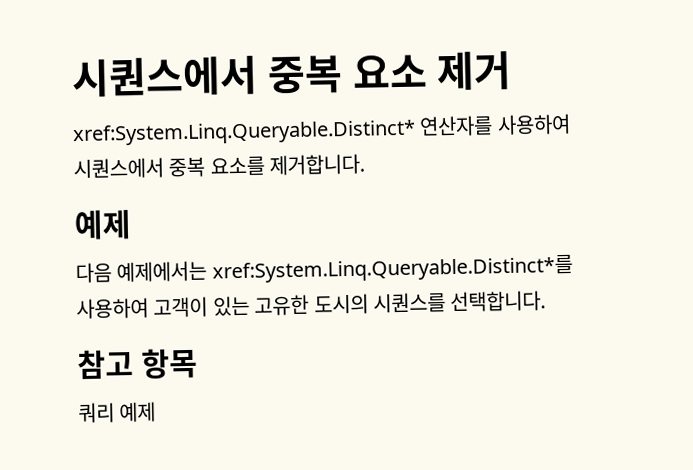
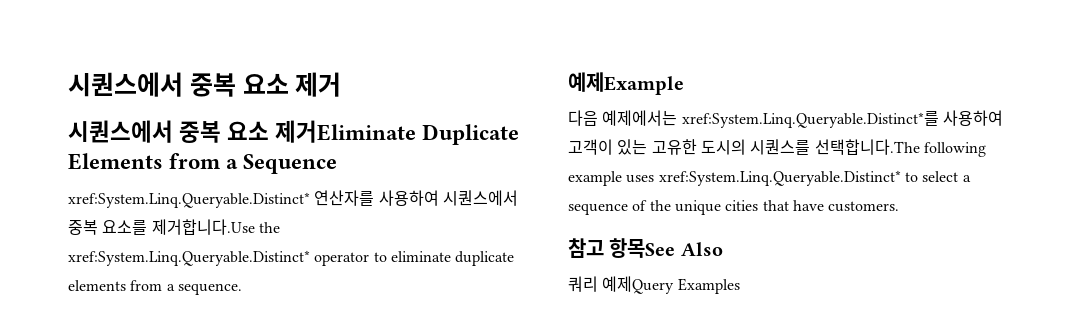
+ 시퀀스에서 중복 요소 제거Eliminate Duplicate Elements from a Sequence
- xref:System.Linq.Queryable.Distinct* 연산자를 사용하여 시퀀스에서 중복 요소를 제거합니다.
- 예제
+ xref:System.Linq.Queryable.Distinct* 연산자를 사용하여 시퀀스에서 중복 요소를 제거합니다.Use the xref:System.Linq.Queryable.Distinct* operator to eliminate duplicate elements from a sequence.
+ 예제Example
- 다음 예제에서는 xref:System.Linq.Queryable.Distinct*를 사용하여 고객이 있는 고유한 도시의 시퀀스를 선택합니다.
+ 다음 예제에서는 xref:System.Linq.Queryable.Distinct*를 사용하여 고객이 있는 고유한 도시의 시퀀스를 선택합니다.The following example uses xref:System.Linq.Queryable.Distinct* to select a sequence of the unique cities that have customers.
- 참고 항목
+ 참고 항목See Also
- 쿼리 예제
+ 쿼리 예제Query Examples

